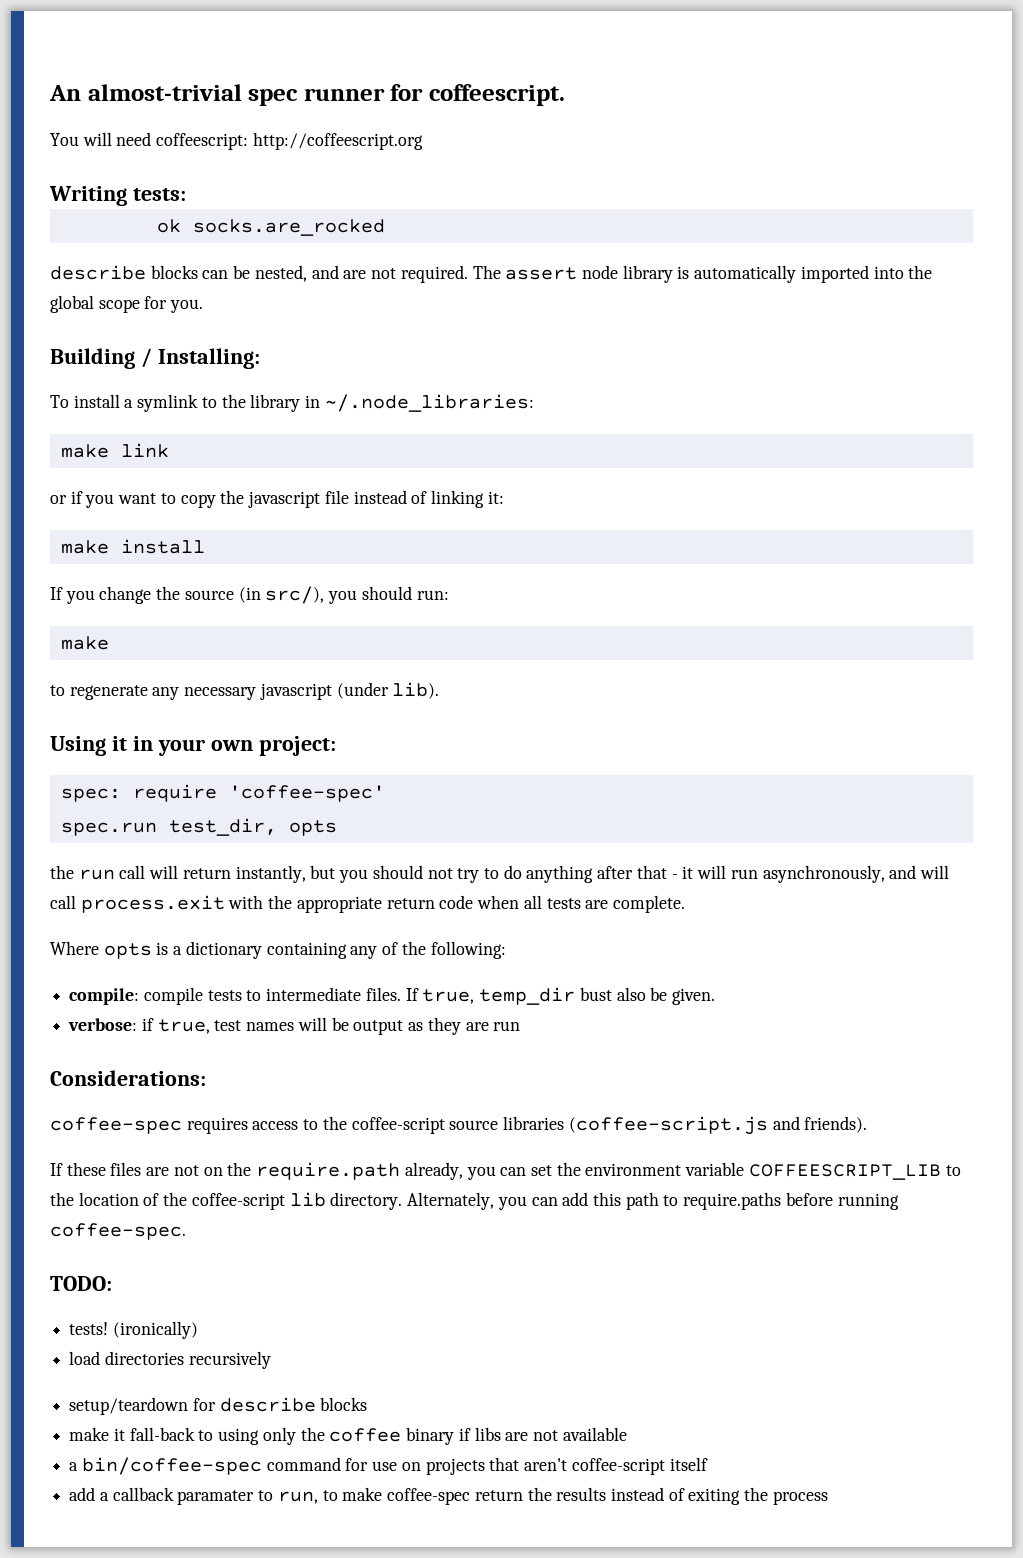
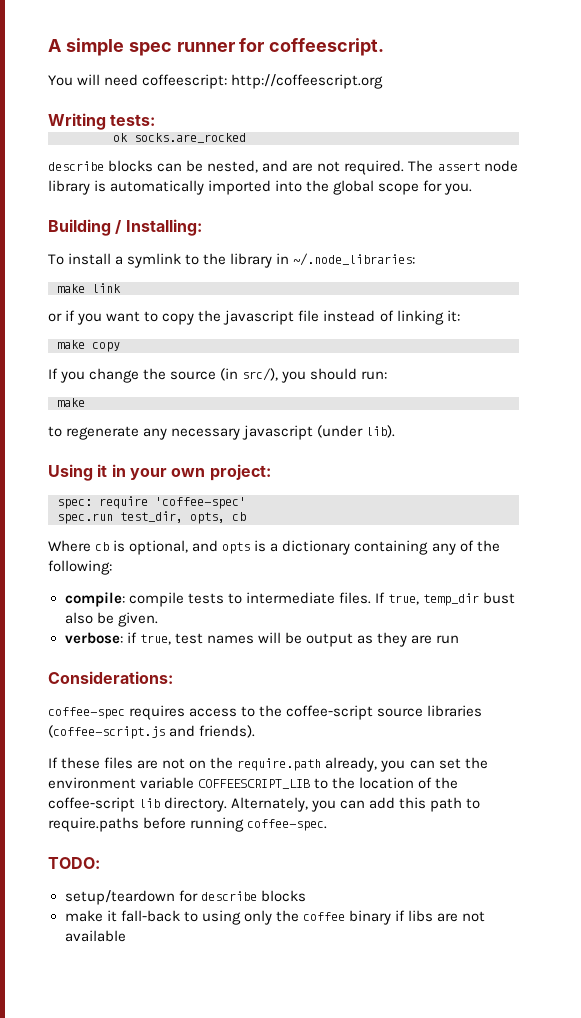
- An almost-trivial spec runner for coffeescript.
+ A simple spec runner for coffeescript.
- make install
+ make copy
- spec.run test_dir, opts
- the run call will return instantly, but you should not try to do anything after that - it will run asynchronously, and will call process.exit with the appropriate return code when all tests are complete.
- Where opts is a dictionary containing any of the following:
+ spec.run test_dir, opts, cb
+ Where cb is optional, and opts is a dictionary containing any of the following:
- tests! (ironically)
- load directories recursively
- a bin/coffee-spec command for use on projects that aren't coffee-script itself
- add a callback paramater to run, to make coffee-spec return the results instead of exiting the process

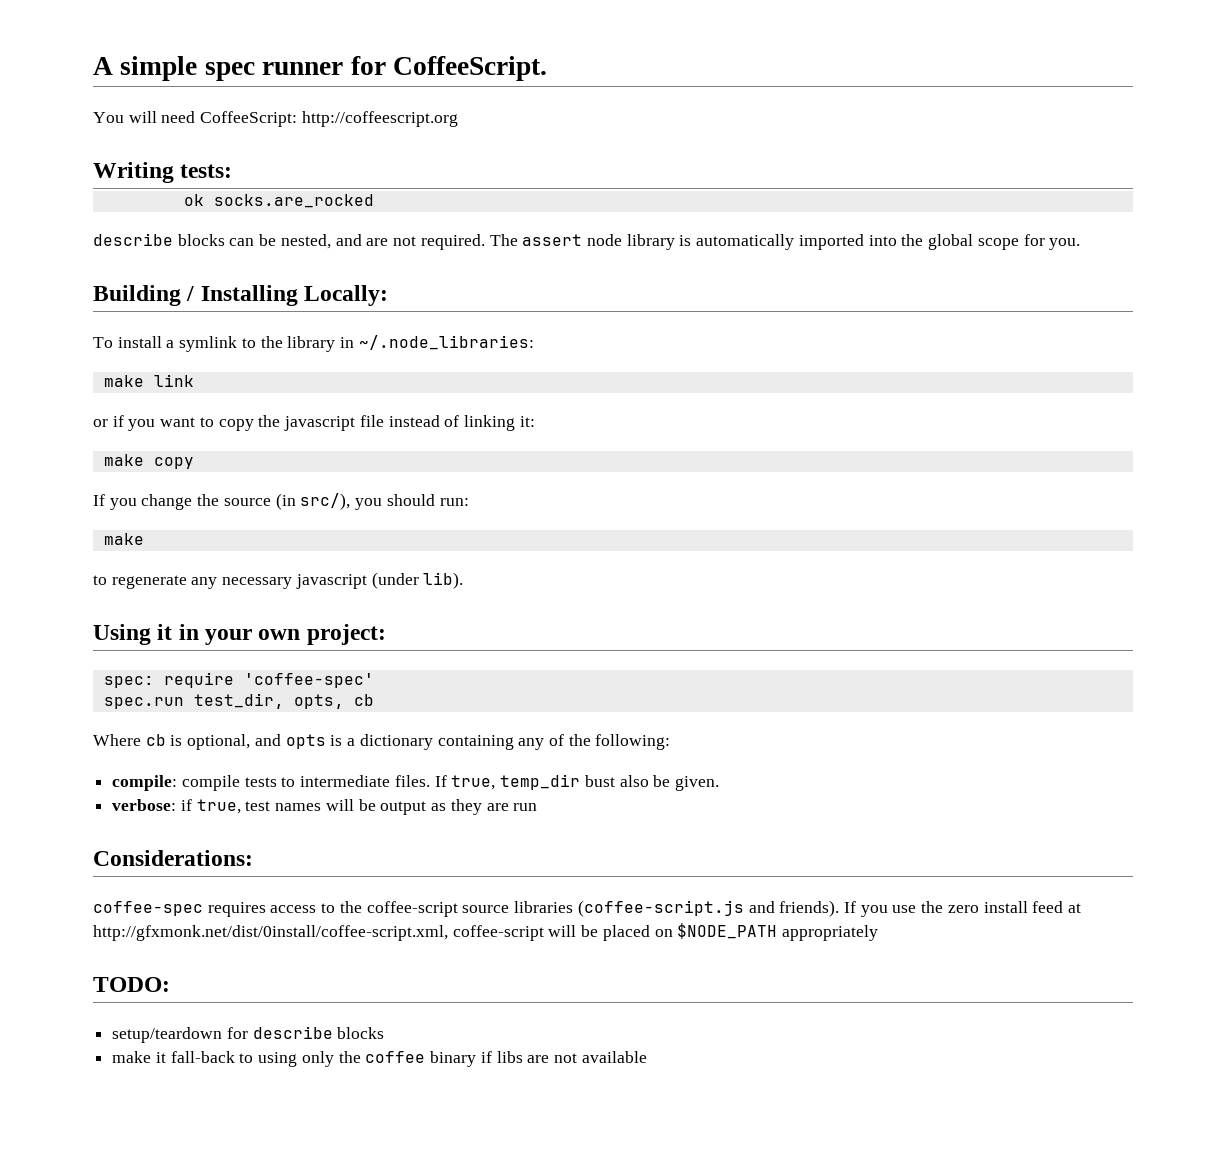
- A simple spec runner for coffeescript.
+ A simple spec runner for CoffeeScript.
- You will need coffeescript: http://coffeescript.org
+ You will need CoffeeScript: http://coffeescript.org
- Building / Installing:
+ Building / Installing Locally:
- coffee-spec requires access to the coffee-script source libraries (coffee-script.js and friends).
- If these files are not on the require.path already, you can set the environment variable COFFEESCRIPT_LIB to the location of the coffee-script lib directory. Alternately, you can add this path to require.paths before running coffee-spec.
+ coffee-spec requires access to the coffee-script source libraries (coffee-script.js and friends). If you use the zero install feed at http://gfxmonk.net/dist/0install/coffee-script.xml, coffee-script will be placed on $NODE_PATH appropriately

